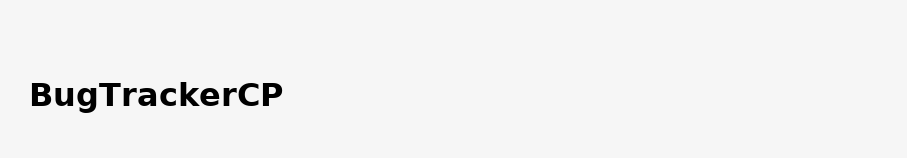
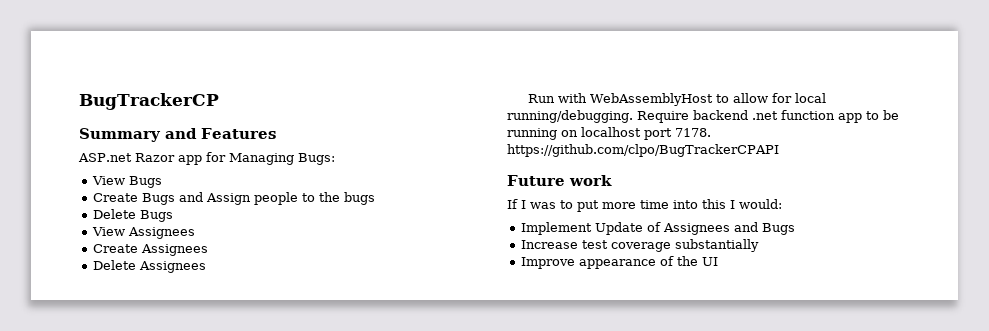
+ Summary and Features
+ ASP.net Razor app for Managing Bugs:
+ View Bugs
+ Create Bugs and Assign people to the bugs
+ Delete Bugs
+ View Assignees
+ Create Assignees
+ Delete Assignees
+ Run with WebAssemblyHost to allow for local running/debugging. Require backend .net function app to be running on localhost port 7178. https://github.com/clpo/BugTrackerCPAPI
+ Future work
+ If I was to put more time into this I would:
+ Implement Update of Assignees and Bugs
+ Increase test coverage substantially
+ Improve appearance of the UI

